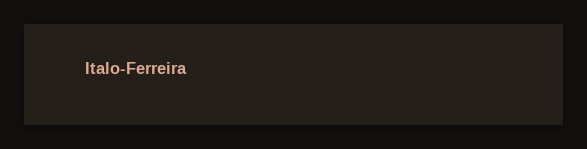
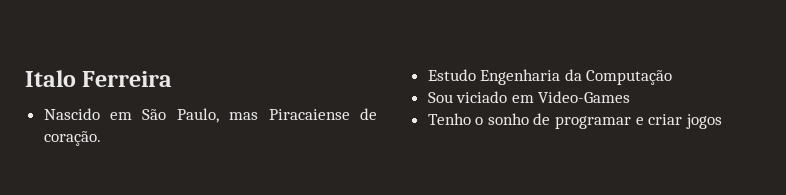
- Italo-Ferreira
+ Italo Ferreira
+ Nascido em São Paulo, mas Piracaiense de coração.
+ Estudo Engenharia da Computação
+ Sou viciado em Video-Games
+ Tenho o sonho de programar e criar jogos

